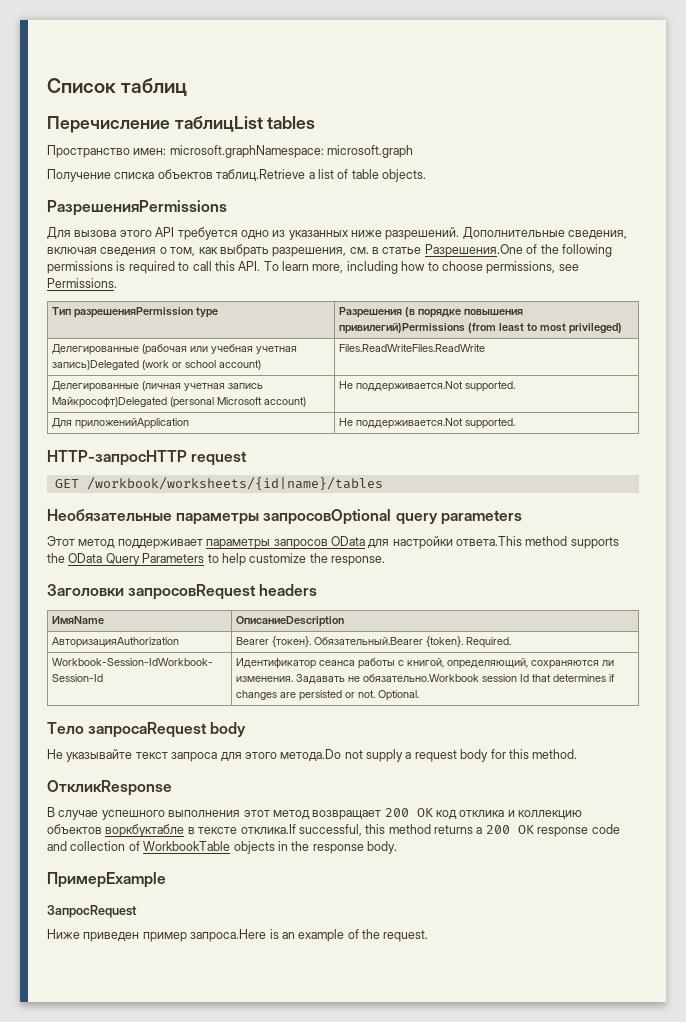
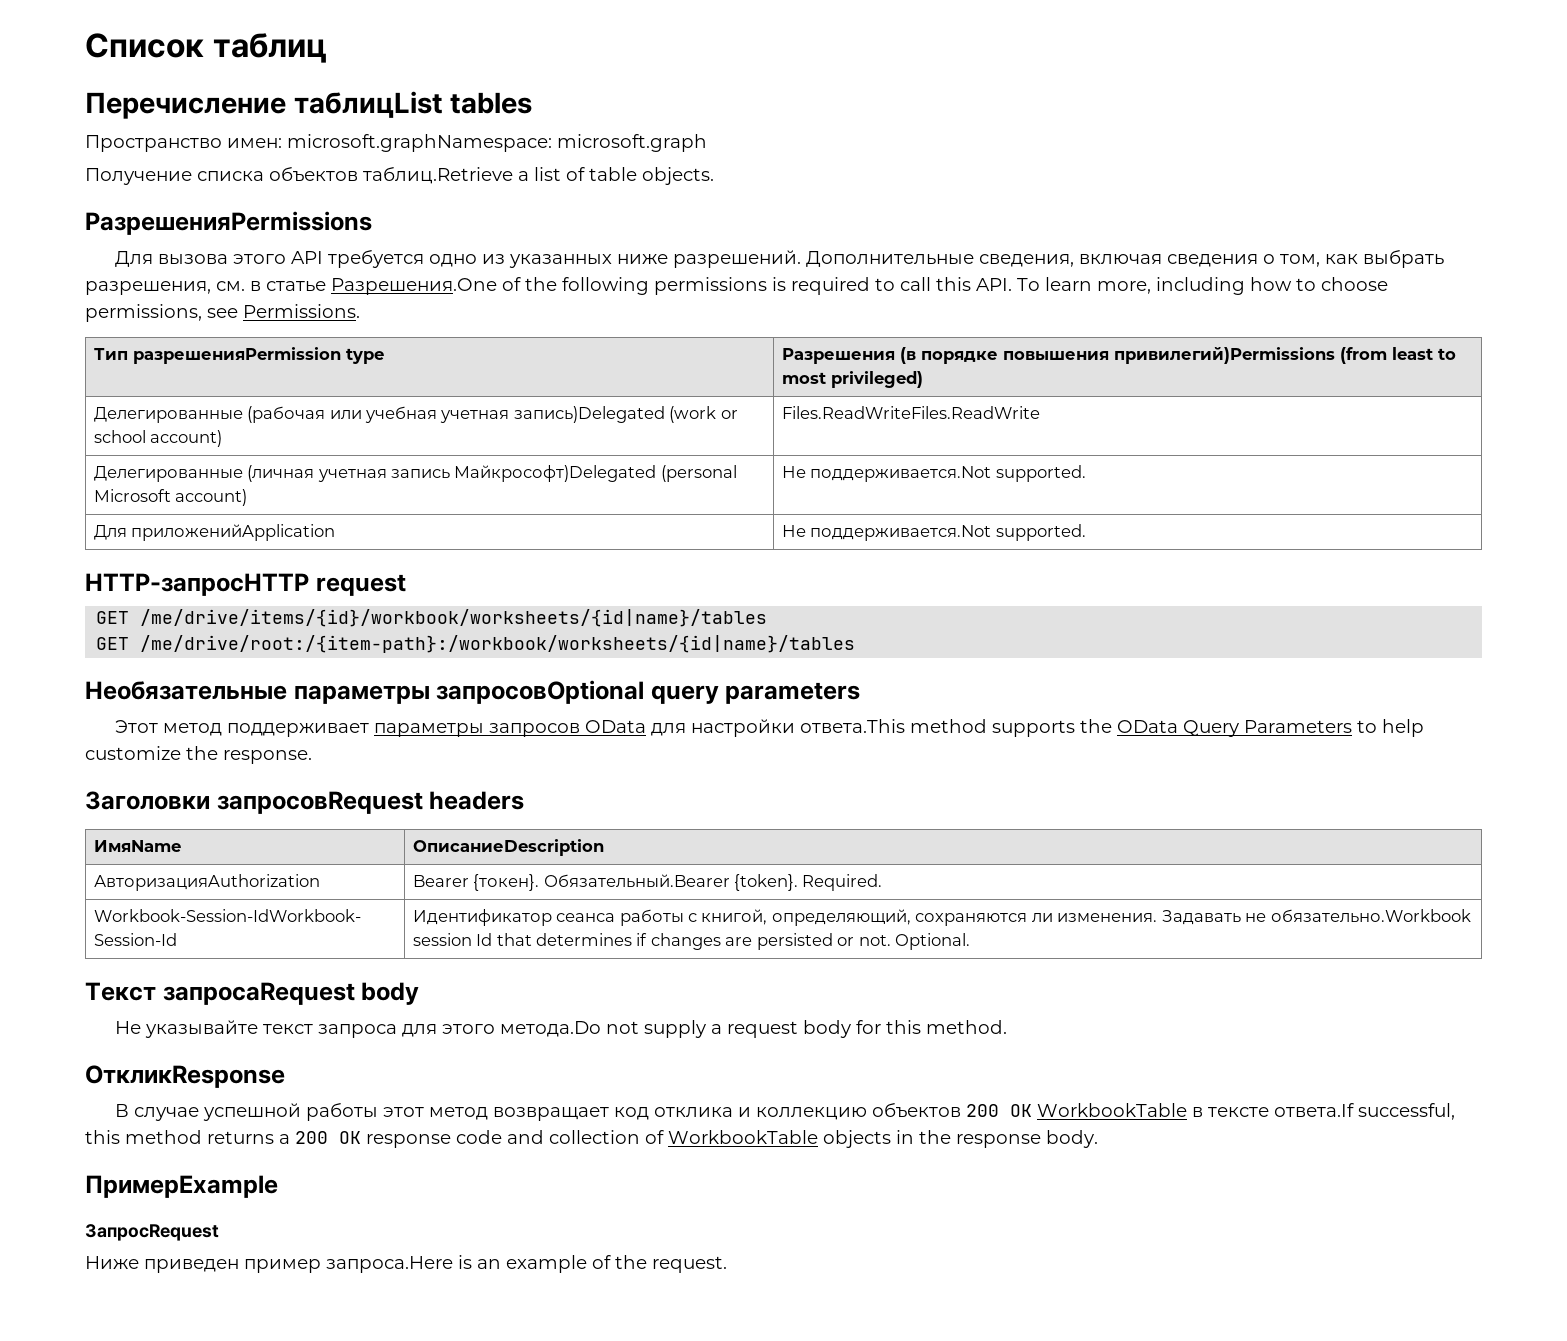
- GET /workbook/worksheets/{id|name}/tables
+ GET /me/drive/items/{id}/workbook/worksheets/{id|name}/tables
+ GET /me/drive/root:/{item-path}:/workbook/worksheets/{id|name}/tables
- Тело запросаRequest body
+ Текст запросаRequest body
- В случае успешного выполнения этот метод возвращает 200 OK код отклика и коллекцию объектов воркбуктабле в тексте отклика.If successful, this method returns a 200 OK response code and collection of WorkbookTable objects in the response body.
+ В случае успешной работы этот метод возвращает код отклика и коллекцию объектов 200 OK WorkbookTable в тексте ответа.If successful, this method returns a 200 OK response code and collection of WorkbookTable objects in the response body.

